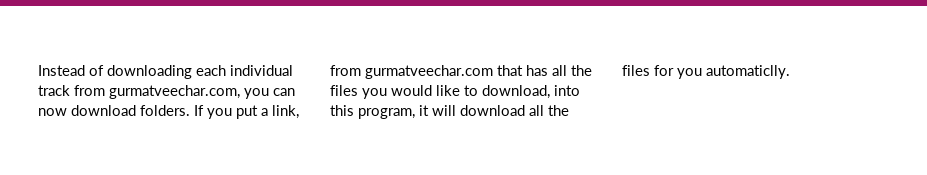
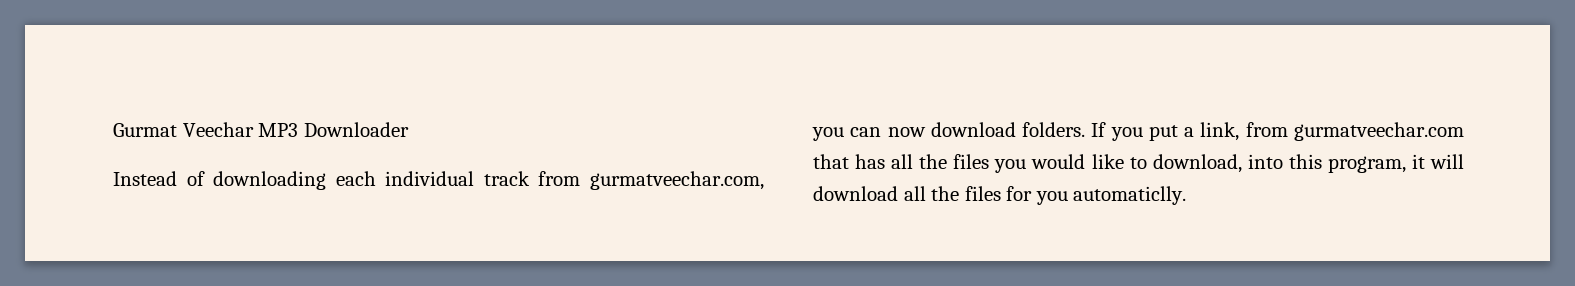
+ Gurmat Veechar MP3 Downloader

